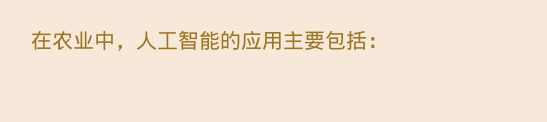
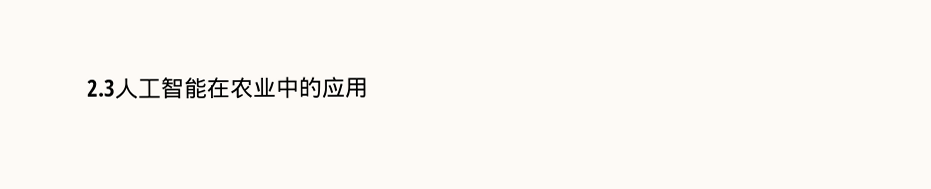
- 在农业中，人工智能的应用主要包括：
+ 2.3人工智能在农业中的应用

